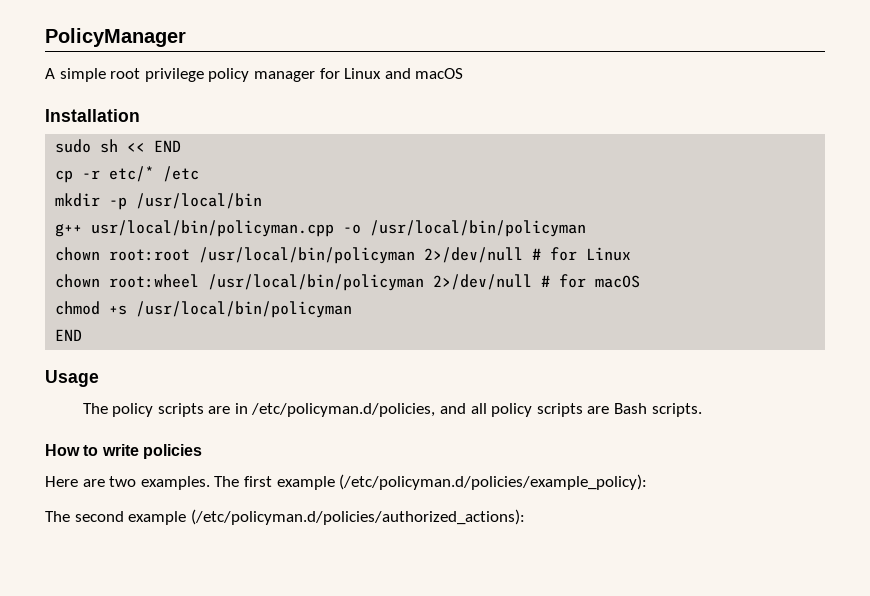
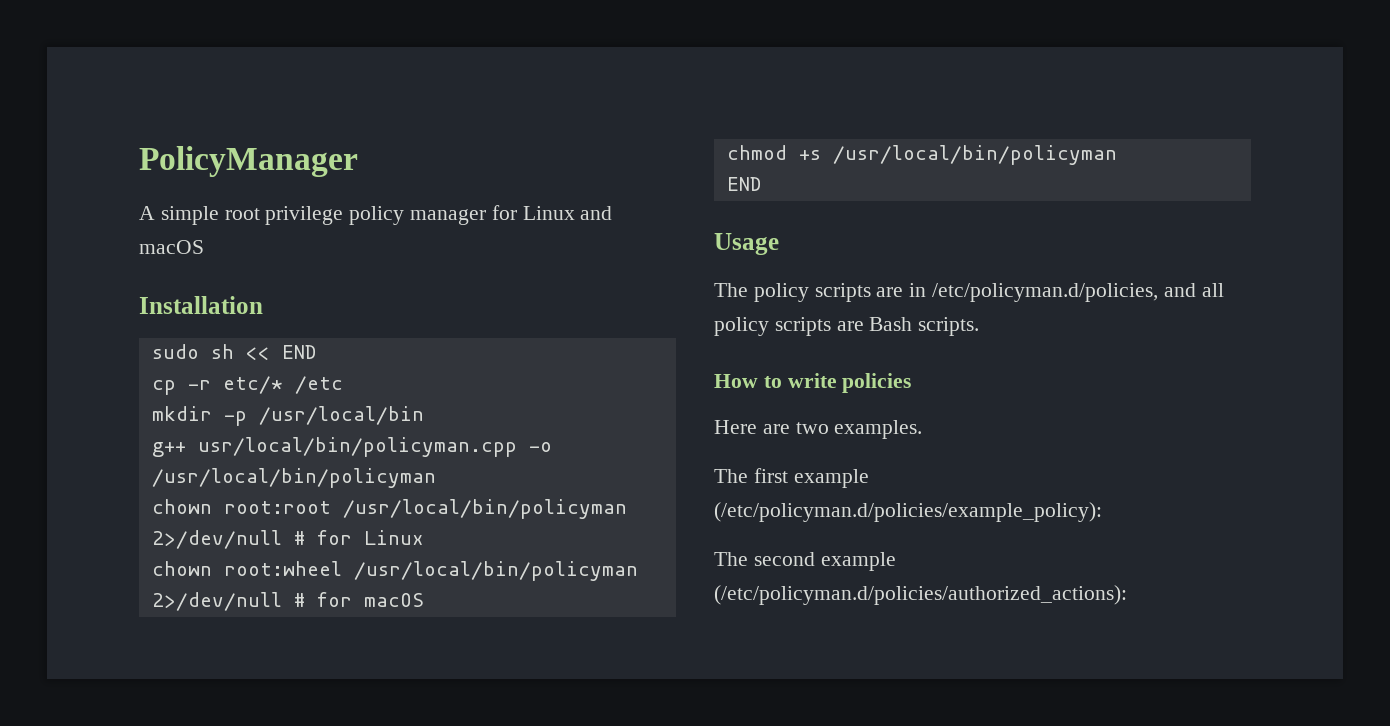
- Here are two examples. The first example (/etc/policyman.d/policies/example_policy):
+ Here are two examples.
+ The first example (/etc/policyman.d/policies/example_policy):

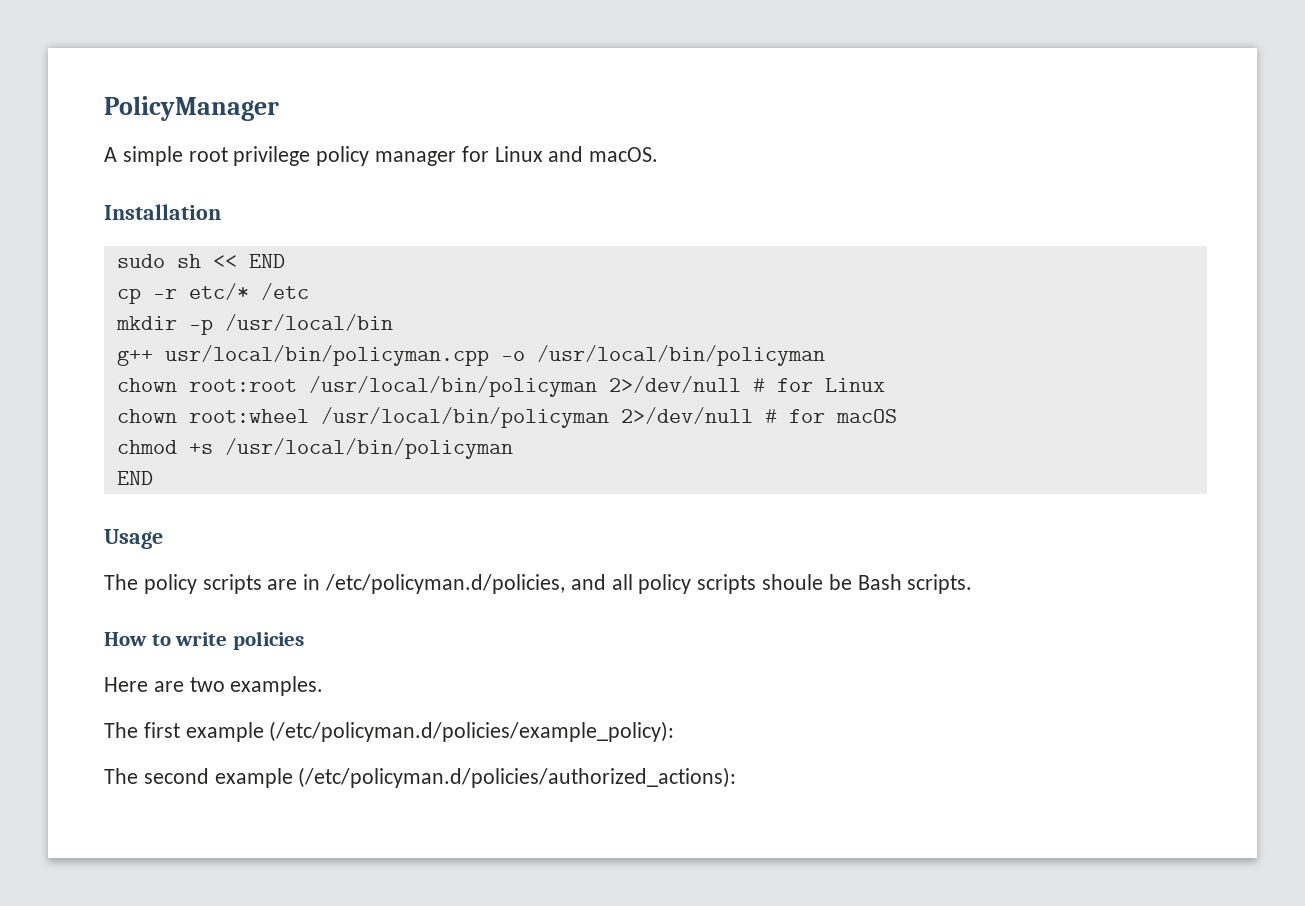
- A simple root privilege policy manager for Linux and macOS
+ A simple root privilege policy manager for Linux and macOS.
- The policy scripts are in /etc/policyman.d/policies, and all policy scripts are Bash scripts.
+ The policy scripts are in /etc/policyman.d/policies, and all policy scripts shoule be Bash scripts.

